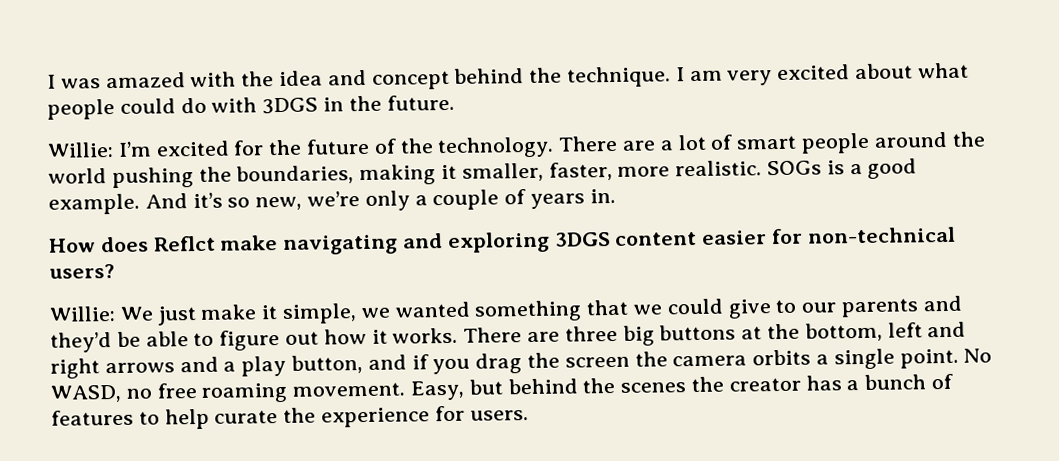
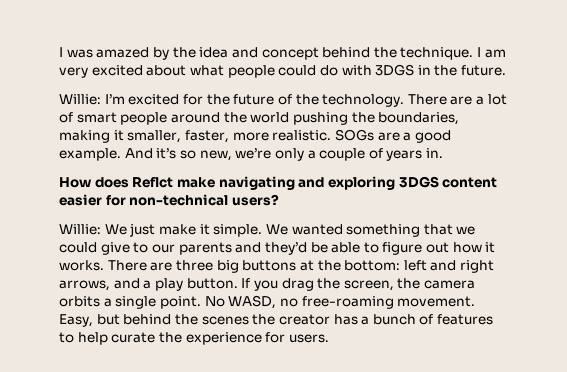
- I was amazed with the idea and concept behind the technique.
+ I was amazed by the idea and concept behind the technique.
- SOGs is a good example.
+ SOGs are a good example.
- Willie: We just make it simple, we wanted something that we could give to our parents and they’d be able to figure out how it works.
+ Willie: We just make it simple. We wanted something that we could give to our parents and they’d be able to figure out how it works.
- There are three big buttons at the bottom, left and right arrows and a play button, and if you drag the screen the camera orbits a single point.
+ There are three big buttons at the bottom: left and right arrows, and a play button. If you drag the screen, the camera orbits a single point.
- No WASD, no free roaming movement.
+ No WASD, no free-roaming movement.

